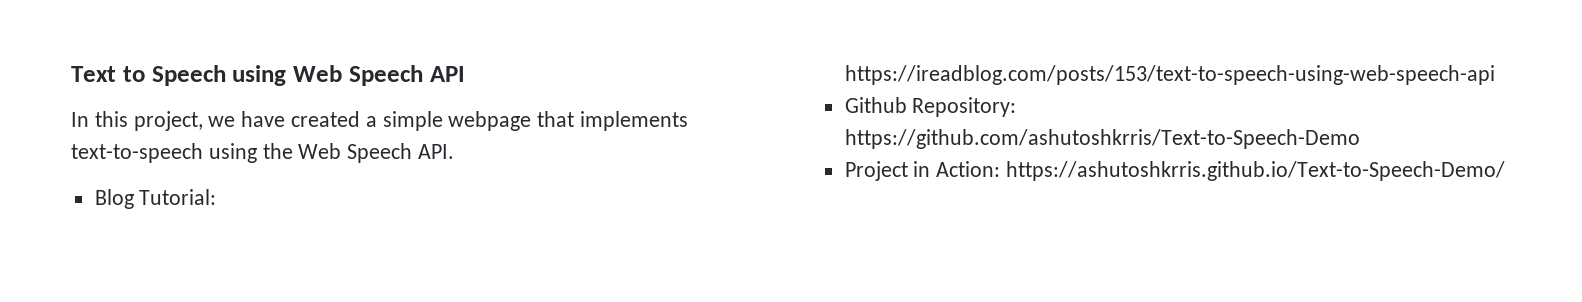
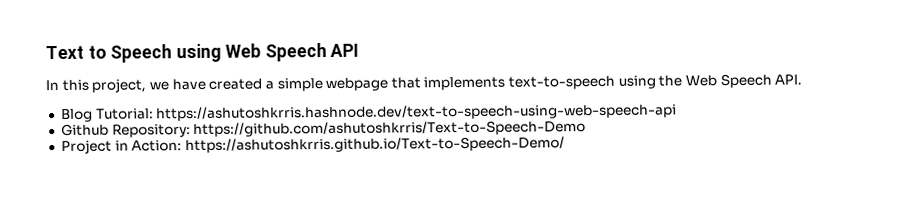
- Blog Tutorial: https://ireadblog.com/posts/153/text-to-speech-using-web-speech-api
+ Blog Tutorial: https://ashutoshkrris.hashnode.dev/text-to-speech-using-web-speech-api

